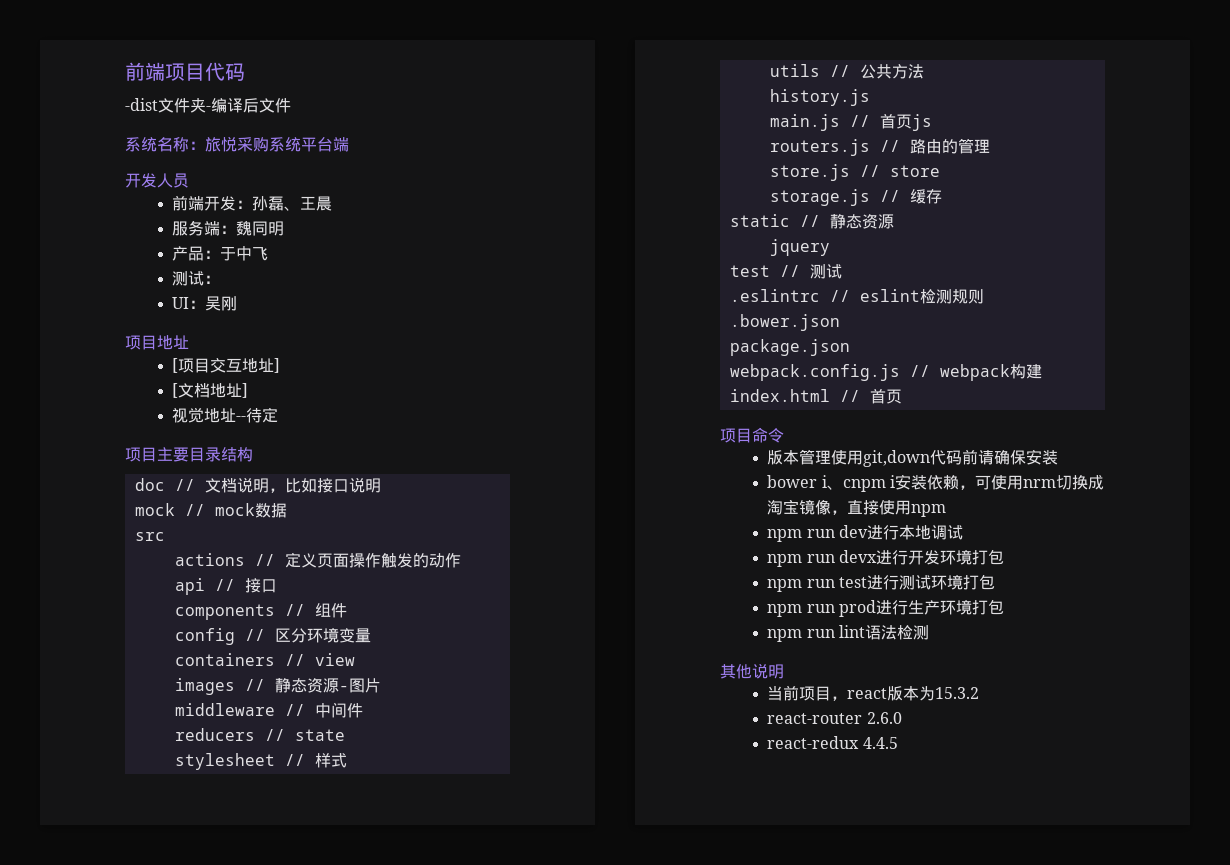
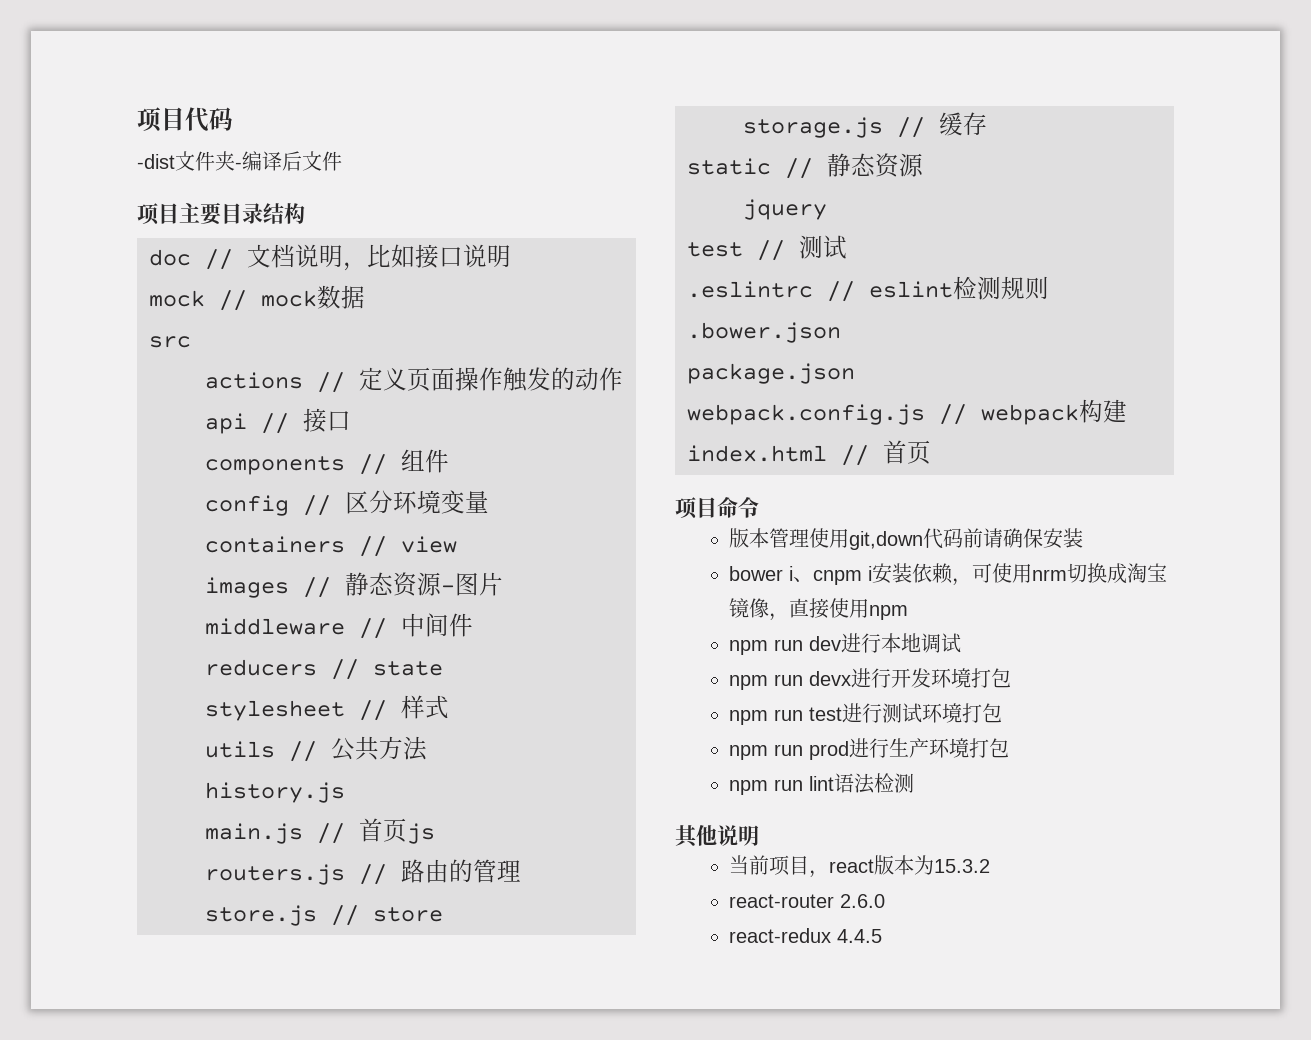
- 前端项目代码
+ 项目代码
- 系统名称：旅悦采购系统平台端
- 开发人员
- 前端开发：孙磊、王晨
- 服务端：魏同明
- 产品：于中飞
- 测试：
- UI：吴刚
- 项目地址
- [项目交互地址]
- [文档地址]
- 视觉地址--待定

